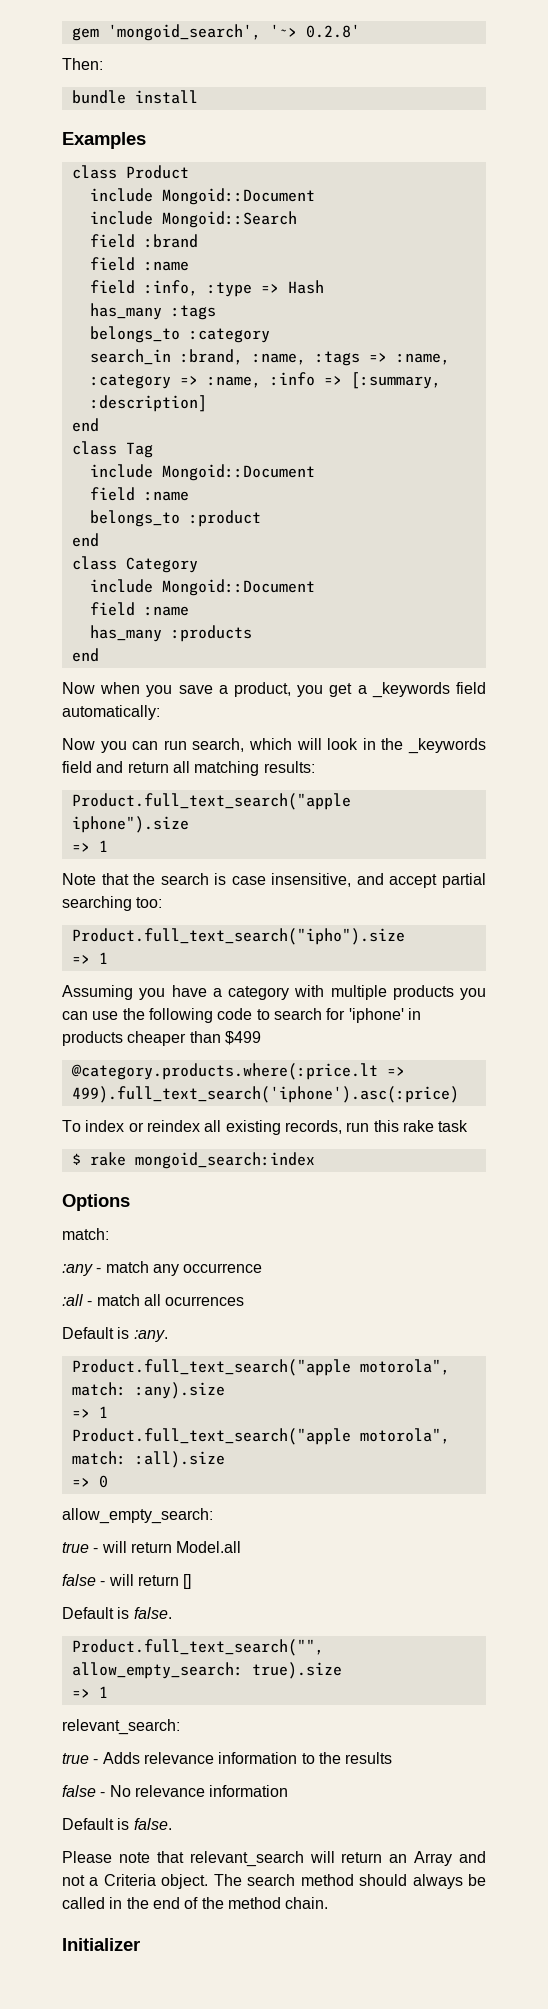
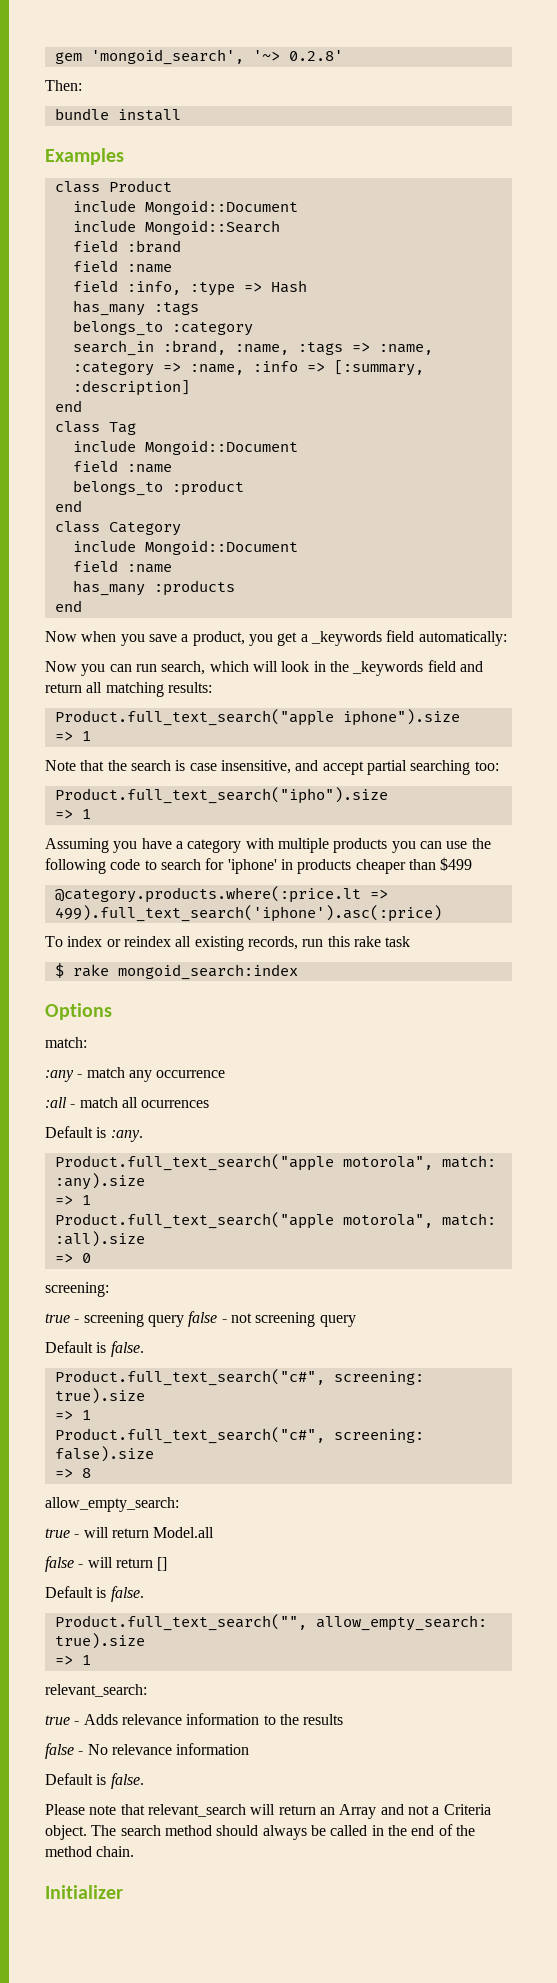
  => 0
+ screening:
+ true - screening query false - not screening query
+ Default is false.
+ Product.full_text_search("c#", screening: true).size
+ => 1
+ Product.full_text_search("c#", screening: false).size
+ => 8

